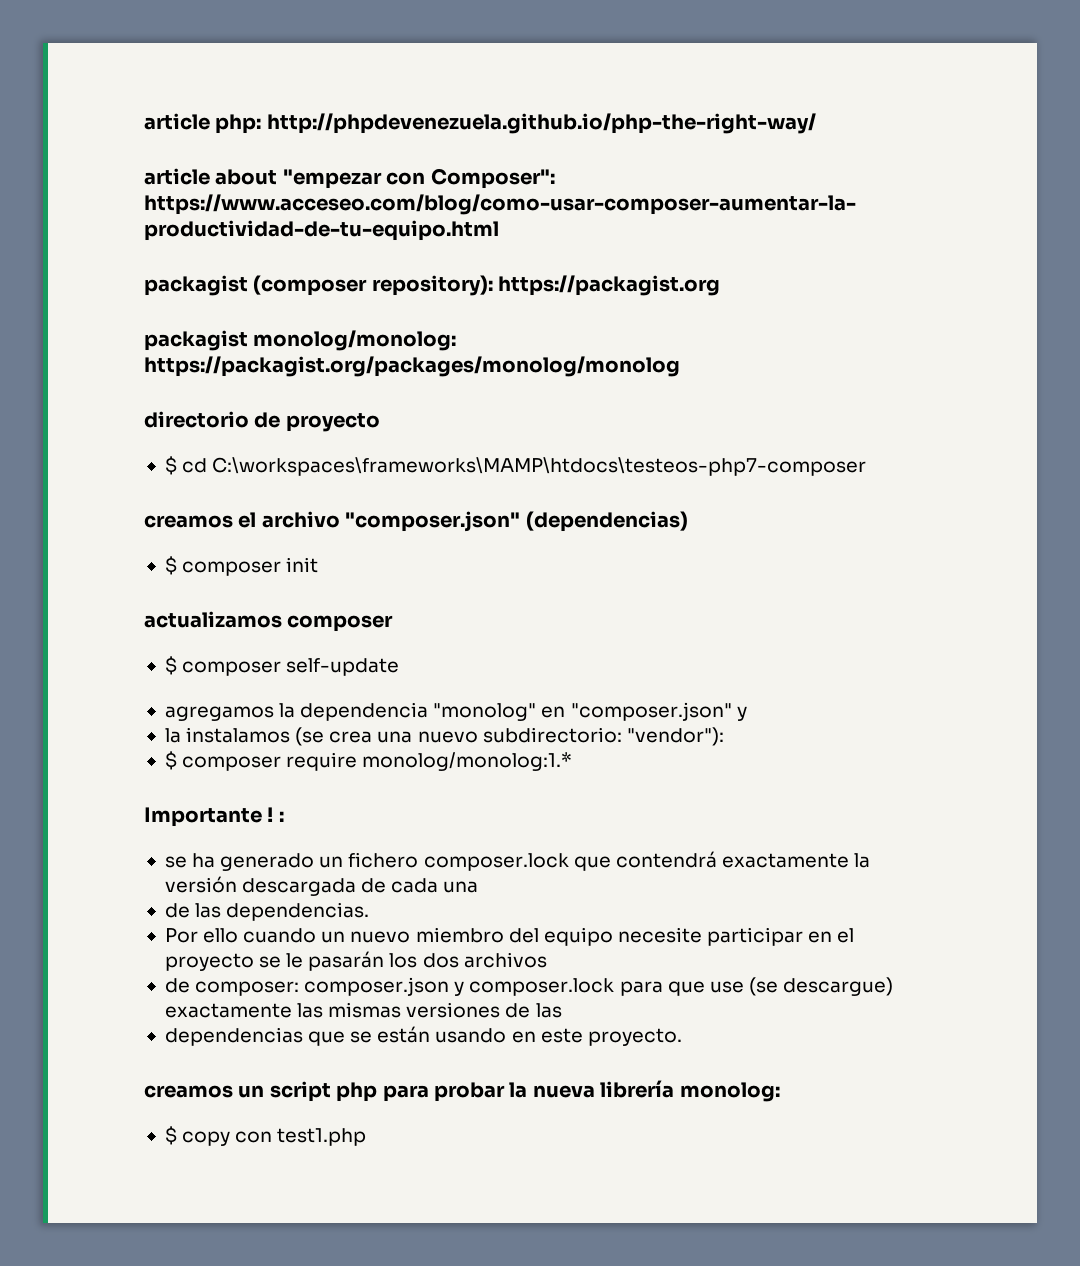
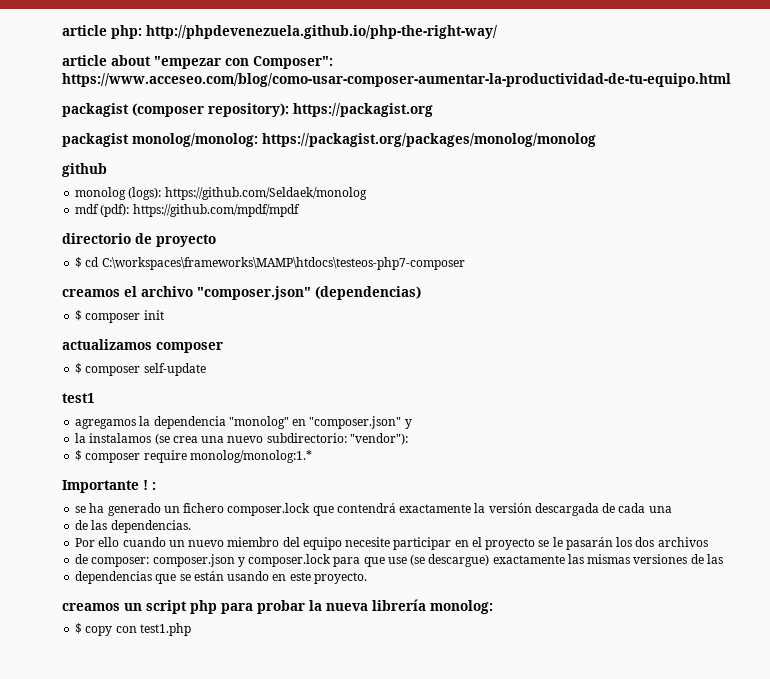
+ github
+ monolog (logs): https://github.com/Seldaek/monolog
+ mdf (pdf): https://github.com/mpdf/mpdf
+ test1

